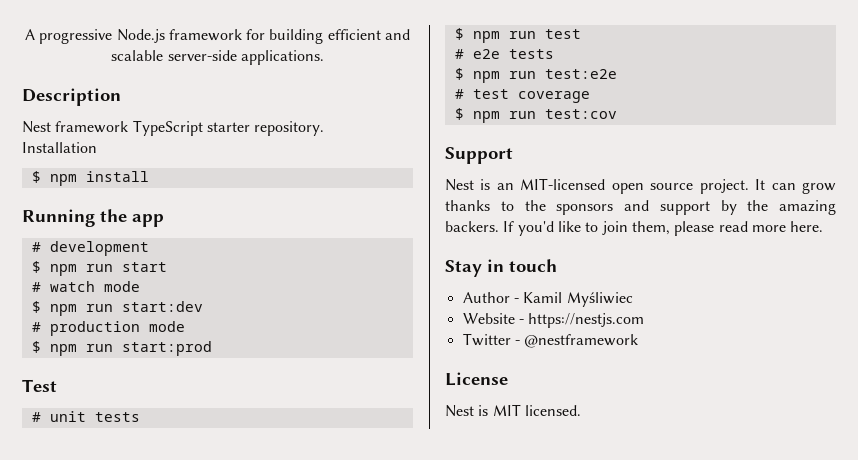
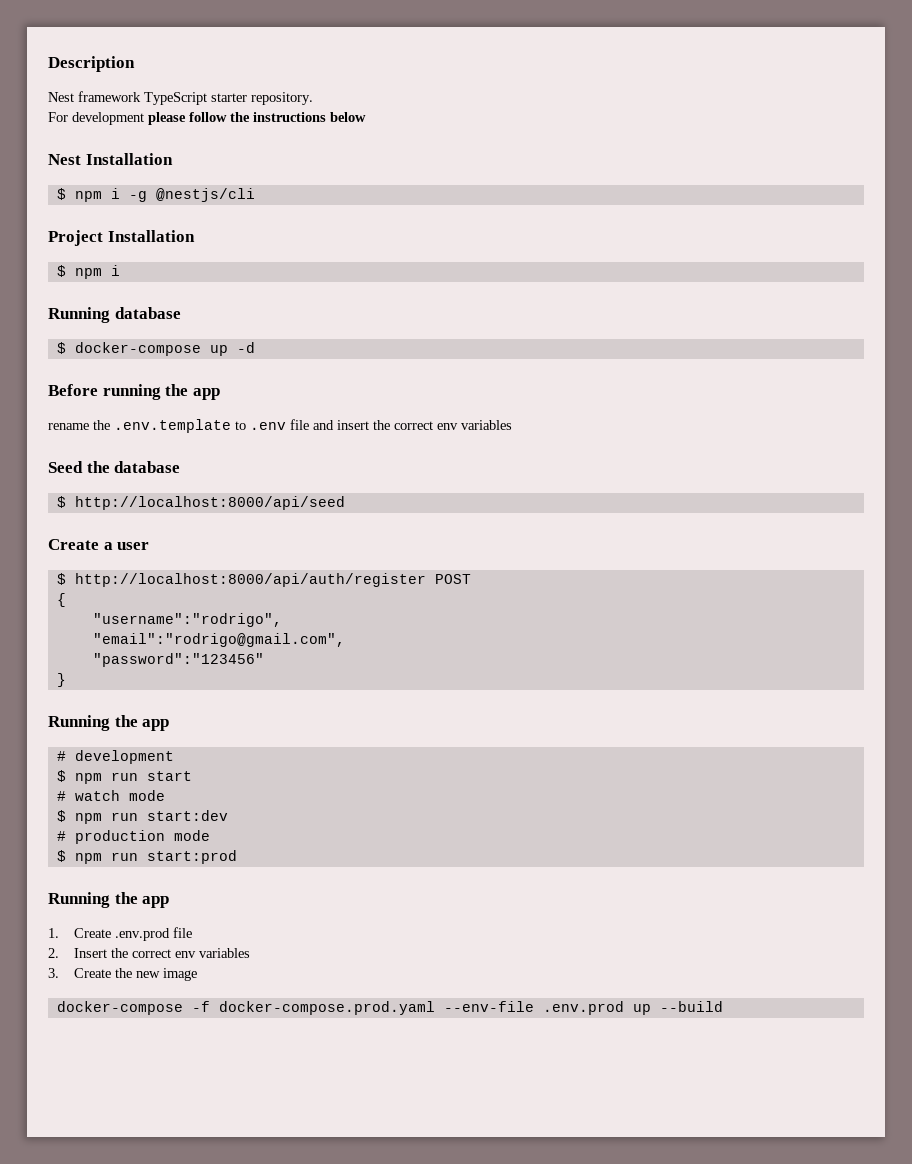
- A progressive Node.js framework for building efficient and scalable server-side applications.
- Installation
- $ npm install
+ For development please follow the instructions below
+ Nest Installation
+ $ npm i -g @nestjs/cli
+ Project Installation
+ $ npm i
+ Running database
+ $ docker-compose up -d
+ Before running the app
+ rename the .env.template to .env file and insert the correct env variables
+ Seed the database
+ $ http://localhost:8000/api/seed
+ Create a user
+ $ http://localhost:8000/api/auth/register POST
+ {
+ "username":"rodrigo",
+ "email":"rodrigo@gmail.com",
+ "password":"123456"
+ }
  $ npm run start:prod
- Test
- # unit tests
- $ npm run test
- # e2e tests
- $ npm run test:e2e
- # test coverage
- $ npm run test:cov
- Support
- Nest is an MIT-licensed open source project. It can grow thanks to the sponsors and support by the amazing backers. If you'd like to join them, please read more here.
- Stay in touch
- Author - Kamil Myśliwiec
- Website - https://nestjs.com
- Twitter - @nestframework
- License
- Nest is MIT licensed.
+ Running the app
+ 1. Create .env.prod file
+ 2. Insert the correct env variables
+ 3. Create the new image
+ docker-compose -f docker-compose.prod.yaml --env-file .env.prod up --build

